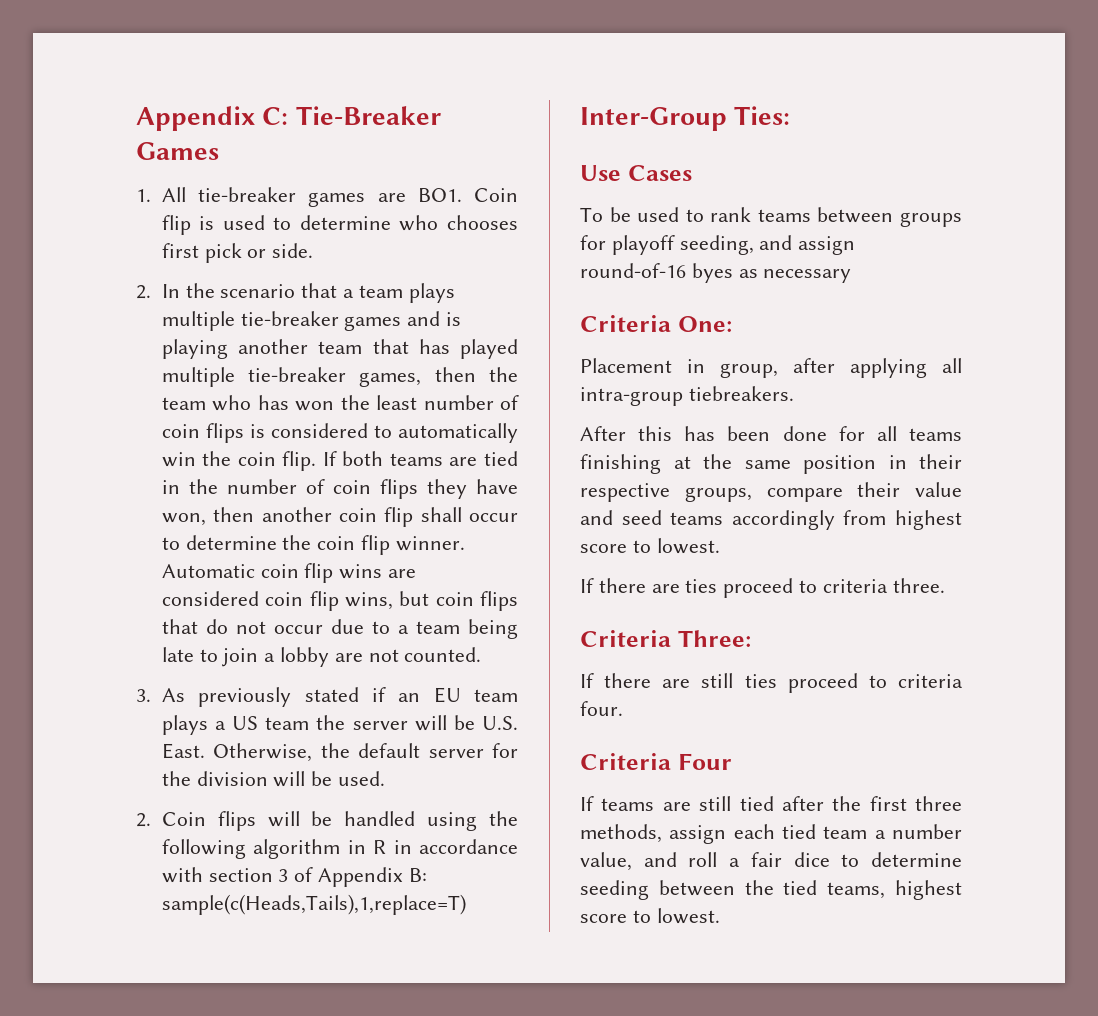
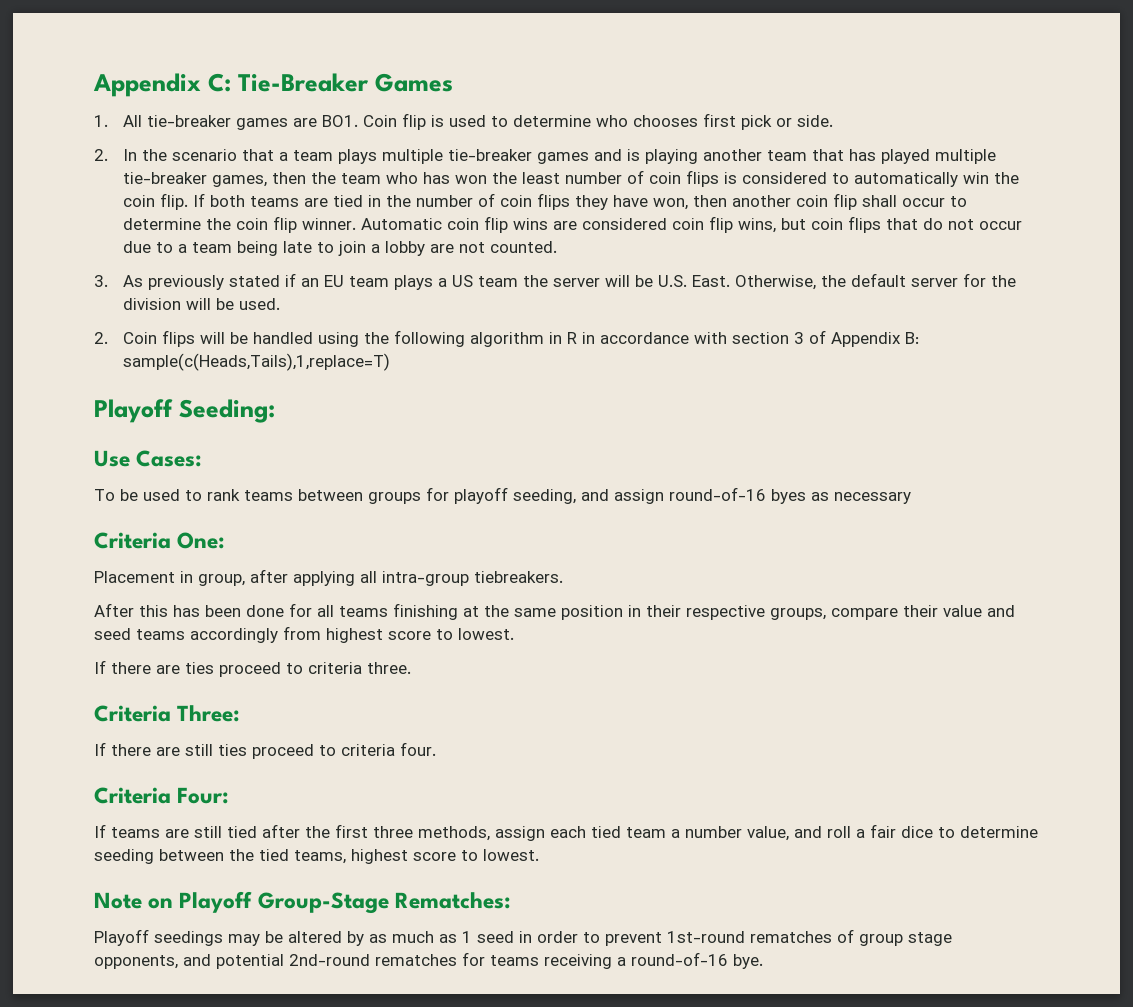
- Inter-Group Ties:
+ Playoff Seeding:
- Use Cases
+ Use Cases:
- Criteria Four
+ Criteria Four:
+ Note on Playoff Group-Stage Rematches:
+ Playoff seedings may be altered by as much as 1 seed in order to prevent 1st-round rematches of group stage opponents, and potential 2nd-round rematches for teams receiving a round-of-16 bye.

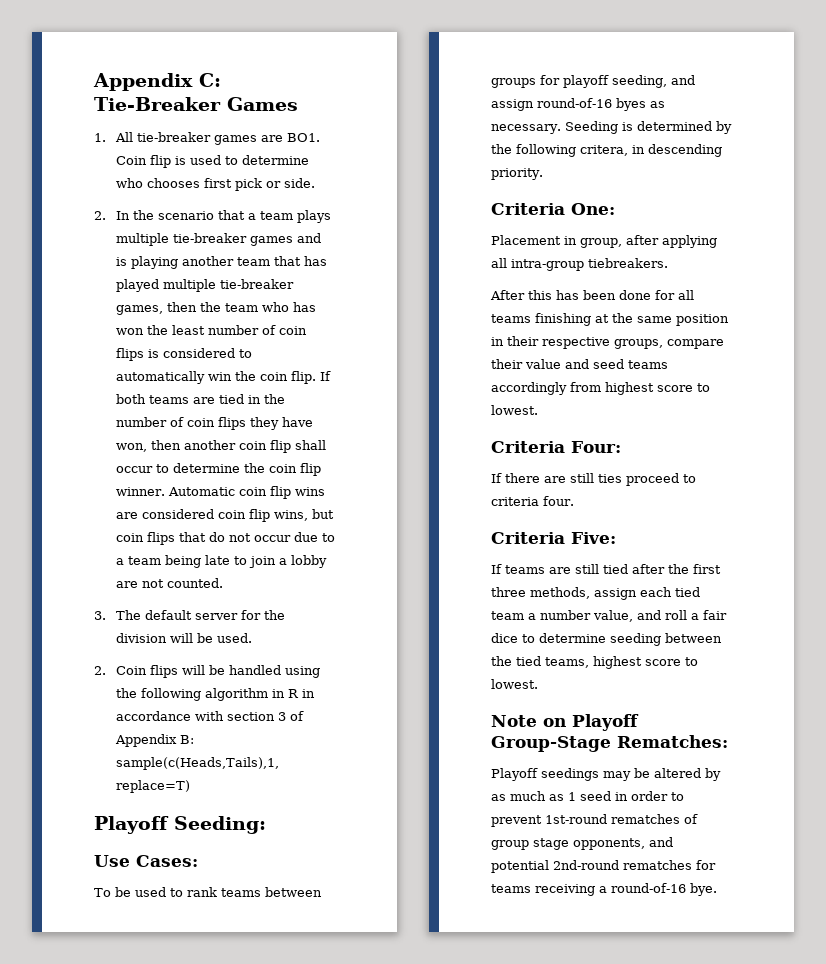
- 3. As previously stated if an EU team plays a US team the server will be U.S. East. Otherwise, the default server for the division will be used.
+ 3. The default server for the division will be used.
- To be used to rank teams between groups for playoff seeding, and assign round-of-16 byes as necessary
+ To be used to rank teams between groups for playoff seeding, and assign round-of-16 byes as necessary. Seeding is determined by the following critera, in descending priority.
- If there are ties proceed to criteria three.
- Criteria Three:
+ Criteria Four:
- Criteria Four:
+ Criteria Five:

